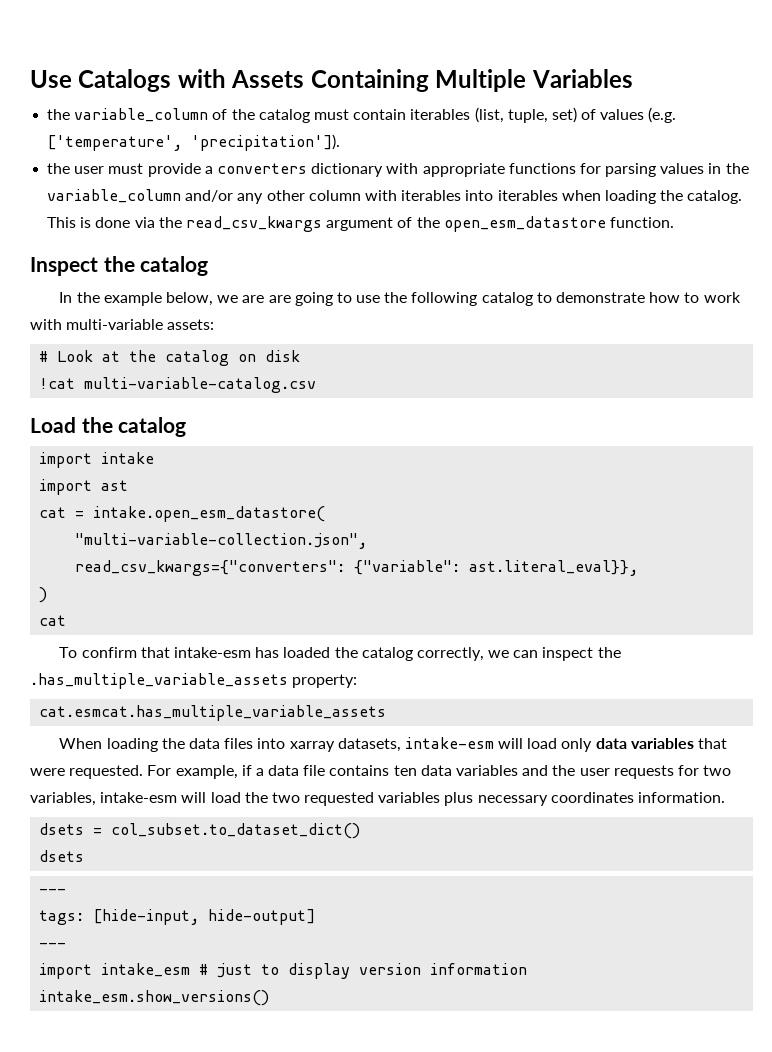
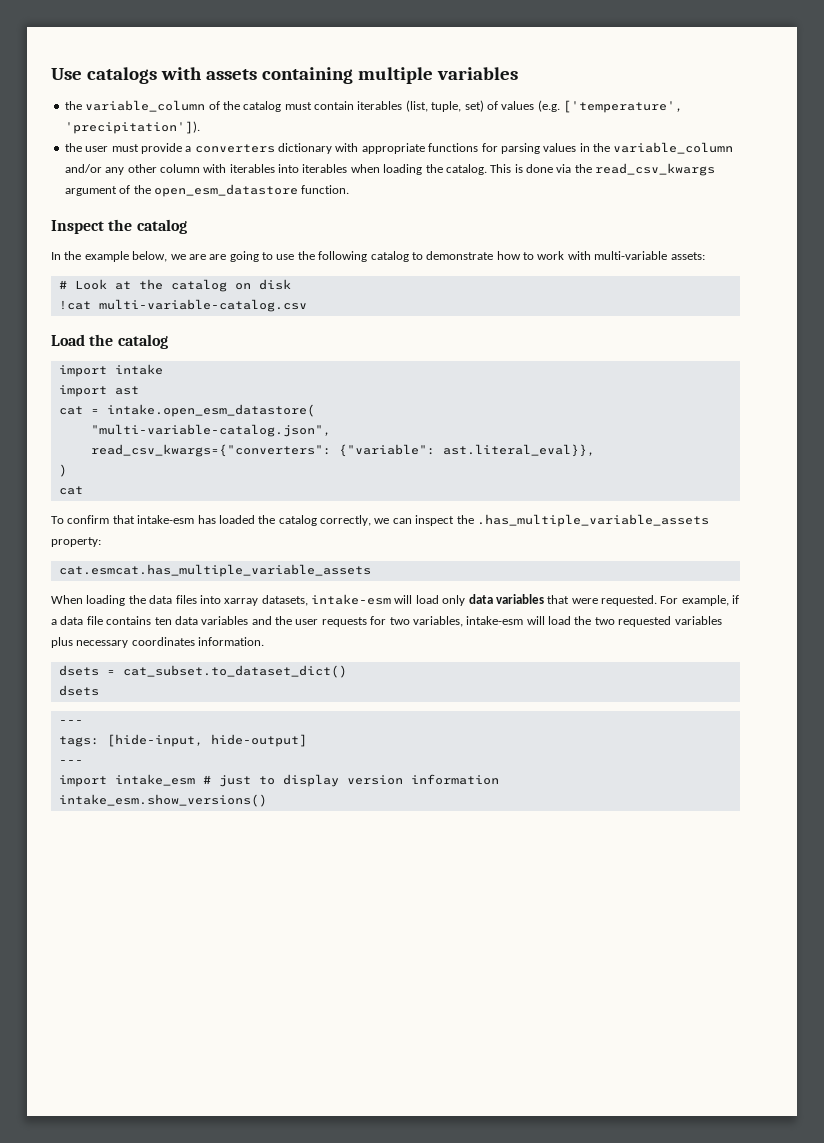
- Use Catalogs with Assets Containing Multiple Variables
+ Use catalogs with assets containing multiple variables
- "multi-variable-collection.json",
+ "multi-variable-catalog.json",
- dsets = col_subset.to_dataset_dict()
+ dsets = cat_subset.to_dataset_dict()

